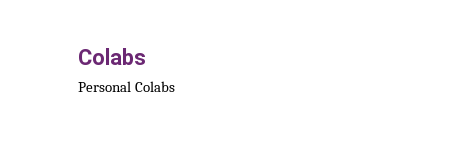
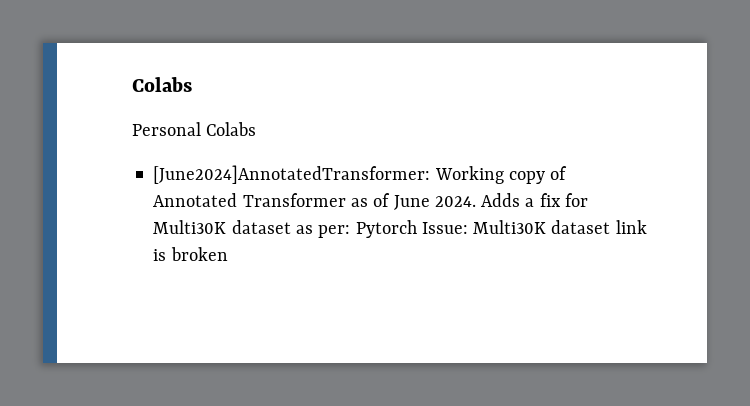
+ [June2024]AnnotatedTransformer: Working copy of Annotated Transformer as of June 2024. Adds a fix for Multi30K dataset as per: Pytorch Issue: Multi30K dataset link is broken

